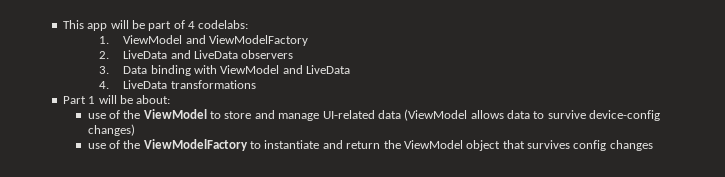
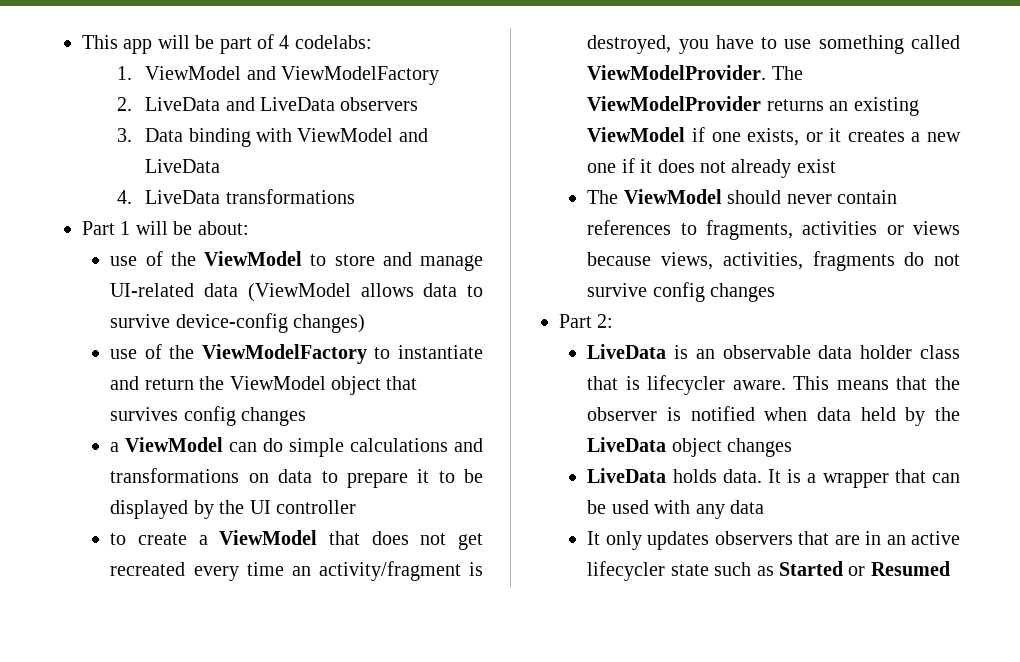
+ a ViewModel can do simple calculations and transformations on data to prepare it to be displayed by the UI controller
+ to create a ViewModel that does not get recreated every time an activity/fragment is destroyed, you have to use something called ViewModelProvider. The ViewModelProvider returns an existing ViewModel if one exists, or it creates a new one if it does not already exist
+ The ViewModel should never contain references to fragments, activities or views because views, activities, fragments do not survive config changes
+ Part 2:
+ LiveData is an observable data holder class that is lifecycler aware. This means that the observer is notified when data held by the LiveData object changes
+ LiveData holds data. It is a wrapper that can be used with any data
+ It only updates observers that are in an active lifecycler state such as Started or Resumed

